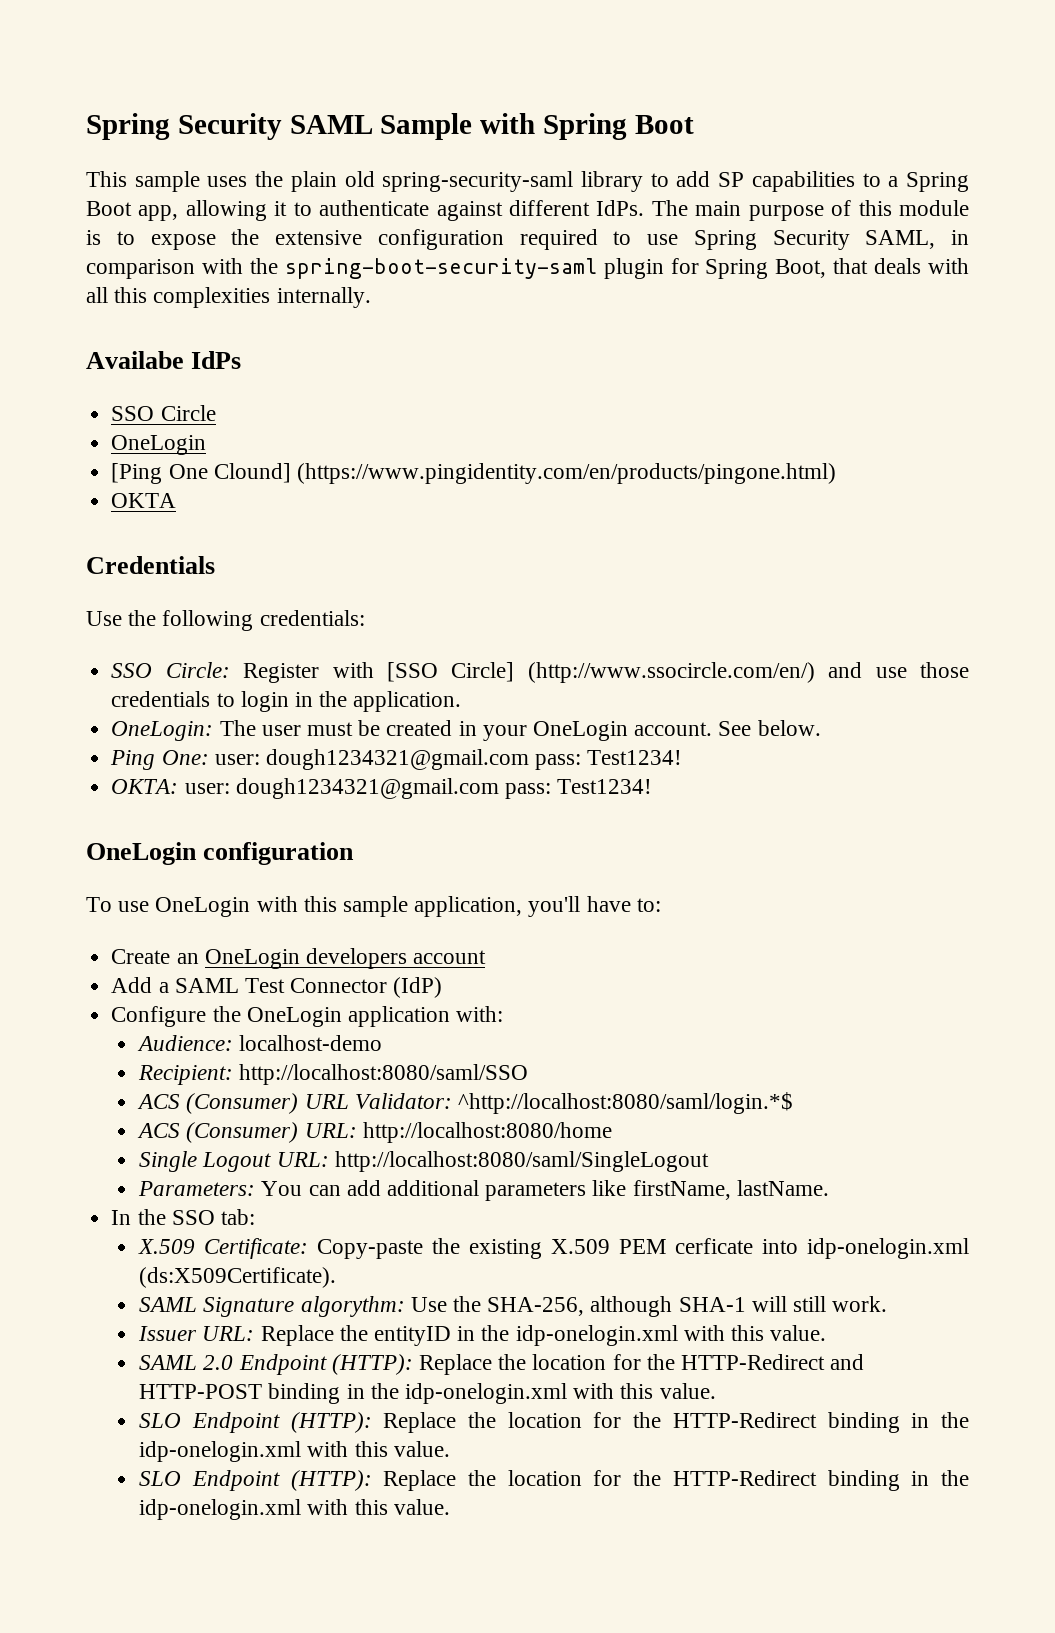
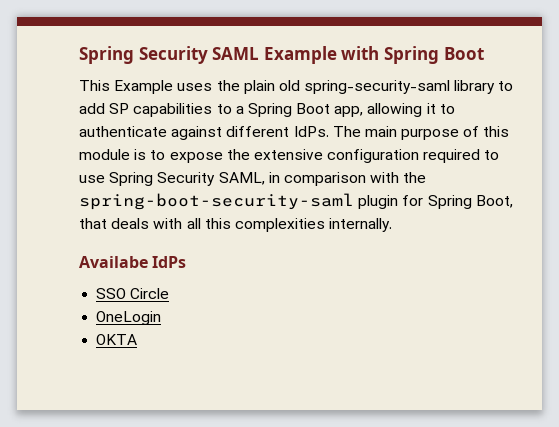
- Spring Security SAML Sample with Spring Boot
+ Spring Security SAML Example with Spring Boot
- This sample uses the plain old spring-security-saml library to add SP capabilities to a Spring Boot app, allowing it to authenticate against different IdPs.
+ This Example uses the plain old spring-security-saml library to add SP capabilities to a Spring Boot app, allowing it to authenticate against different IdPs.
- [Ping One Clound] (https://www.pingidentity.com/en/products/pingone.html)
  OKTA
- Credentials
- Use the following credentials:
- SSO Circle: Register with [SSO Circle] (http://www.ssocircle.com/en/) and use those credentials to login in the application.
- OneLogin: The user must be created in your OneLogin account. See below.
- Ping One: user: dough1234321@gmail.com pass: Test1234!
- OKTA: user: dough1234321@gmail.com pass: Test1234!
- OneLogin configuration
- To use OneLogin with this sample application, you'll have to:
- Create an OneLogin developers account
- Add a SAML Test Connector (IdP)
- Configure the OneLogin application with:
- Audience: localhost-demo
- Recipient: http://localhost:8080/saml/SSO
- ACS (Consumer) URL Validator: ^http://localhost:8080/saml/login.*$
- ACS (Consumer) URL: http://localhost:8080/home
- Single Logout URL: http://localhost:8080/saml/SingleLogout
- Parameters: You can add additional parameters like firstName, lastName.
- In the SSO tab:
- X.509 Certificate: Copy-paste the existing X.509 PEM cerficate into idp-onelogin.xml (ds:X509Certificate).
- SAML Signature algorythm: Use the SHA-256, although SHA-1 will still work.
- Issuer URL: Replace the entityID in the idp-onelogin.xml with this value.
- SAML 2.0 Endpoint (HTTP): Replace the location for the HTTP-Redirect and HTTP-POST binding in the idp-onelogin.xml with this value.
- SLO Endpoint (HTTP): Replace the location for the HTTP-Redirect binding in the idp-onelogin.xml with this value.
- SLO Endpoint (HTTP): Replace the location for the HTTP-Redirect binding in the idp-onelogin.xml with this value.

